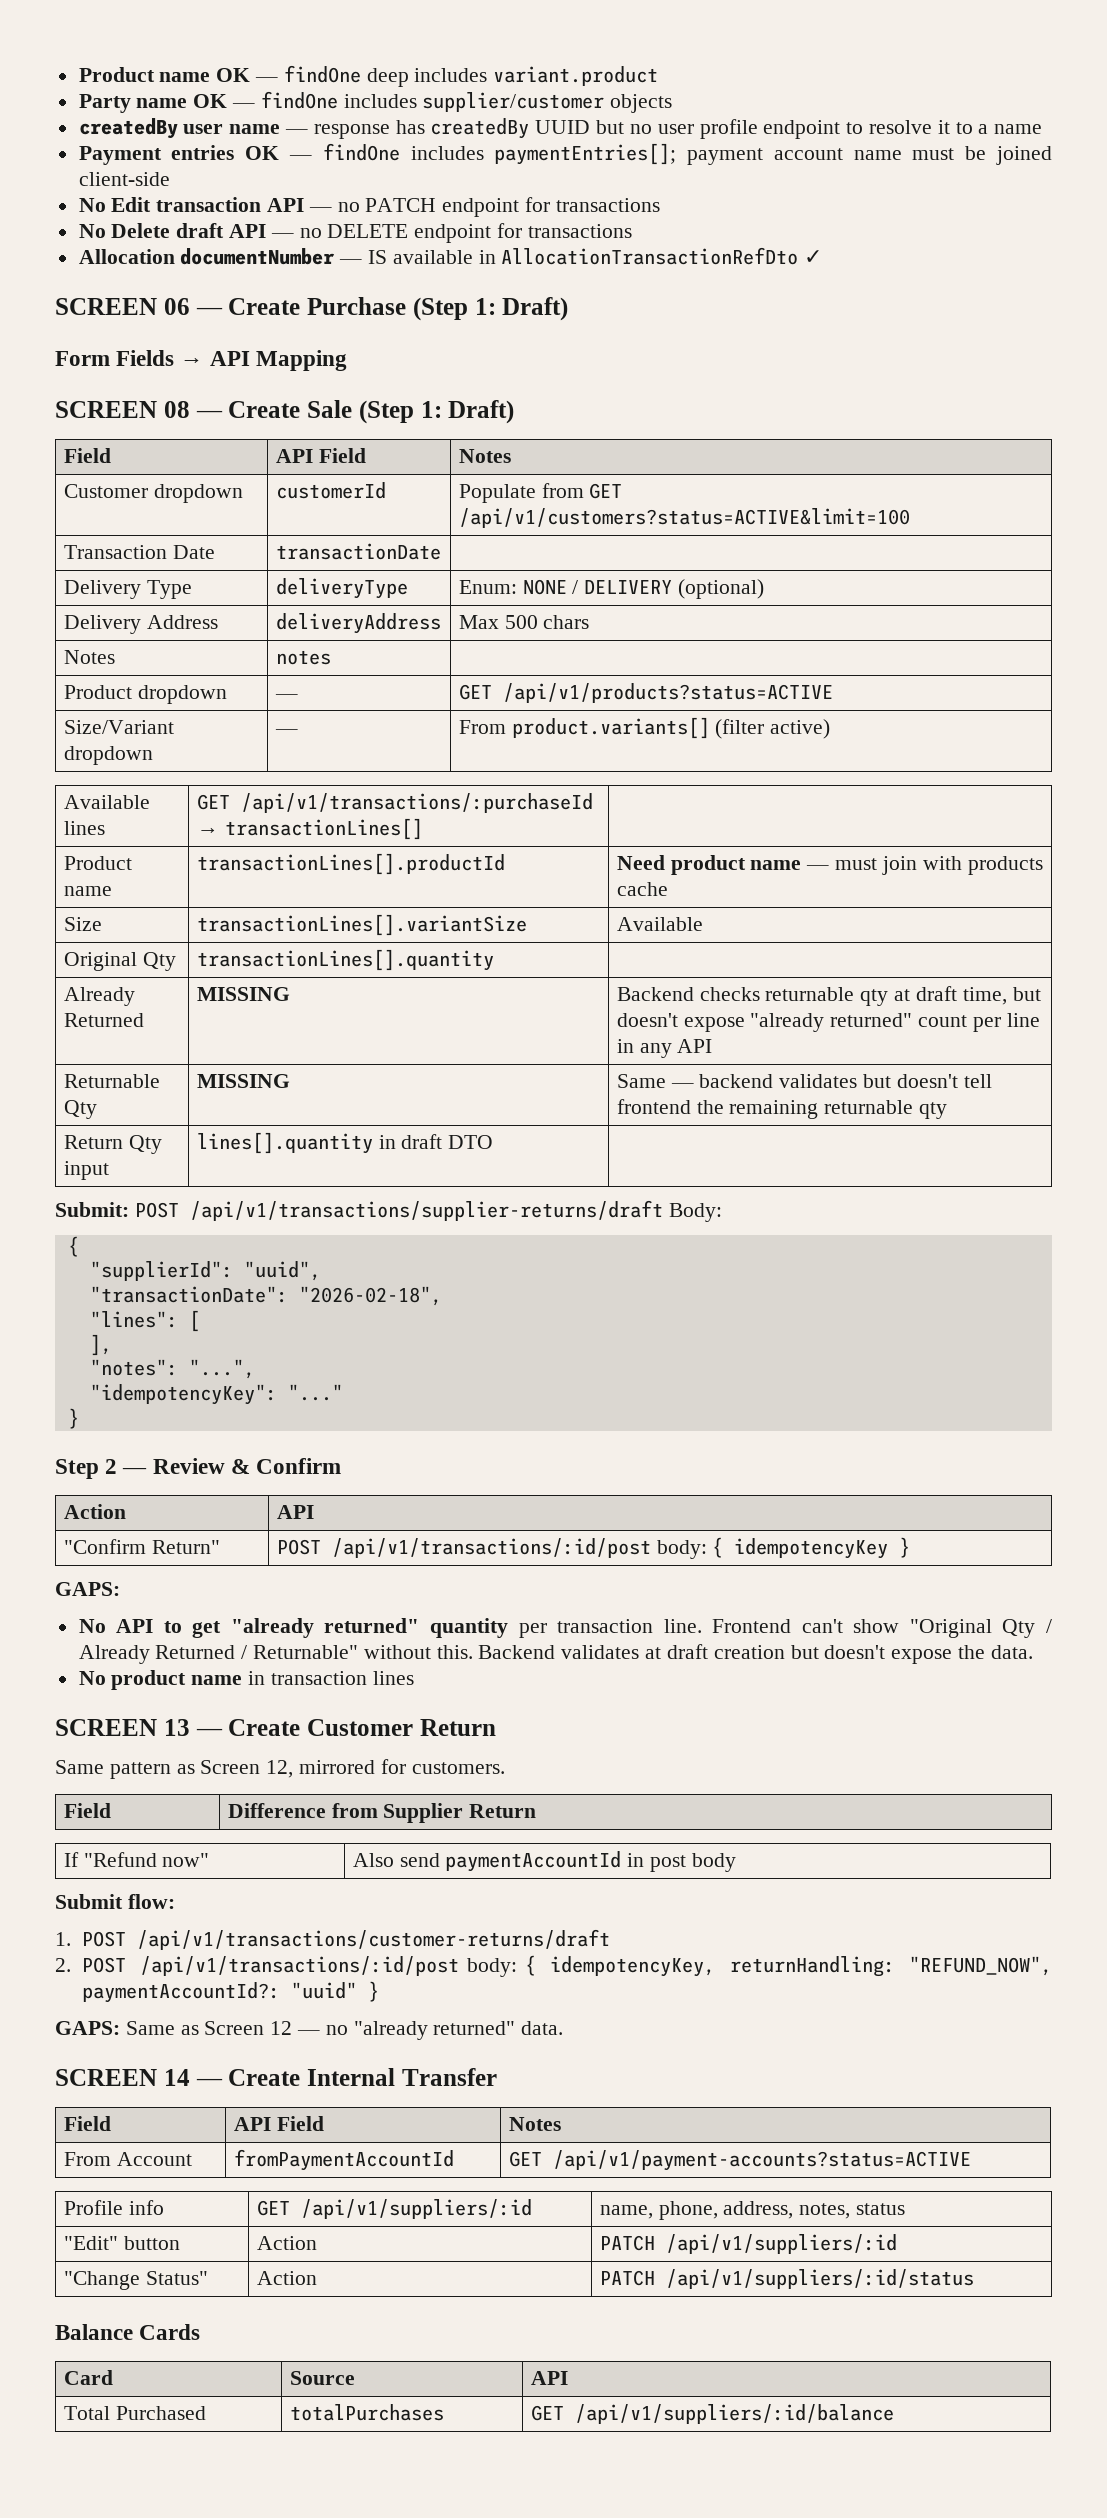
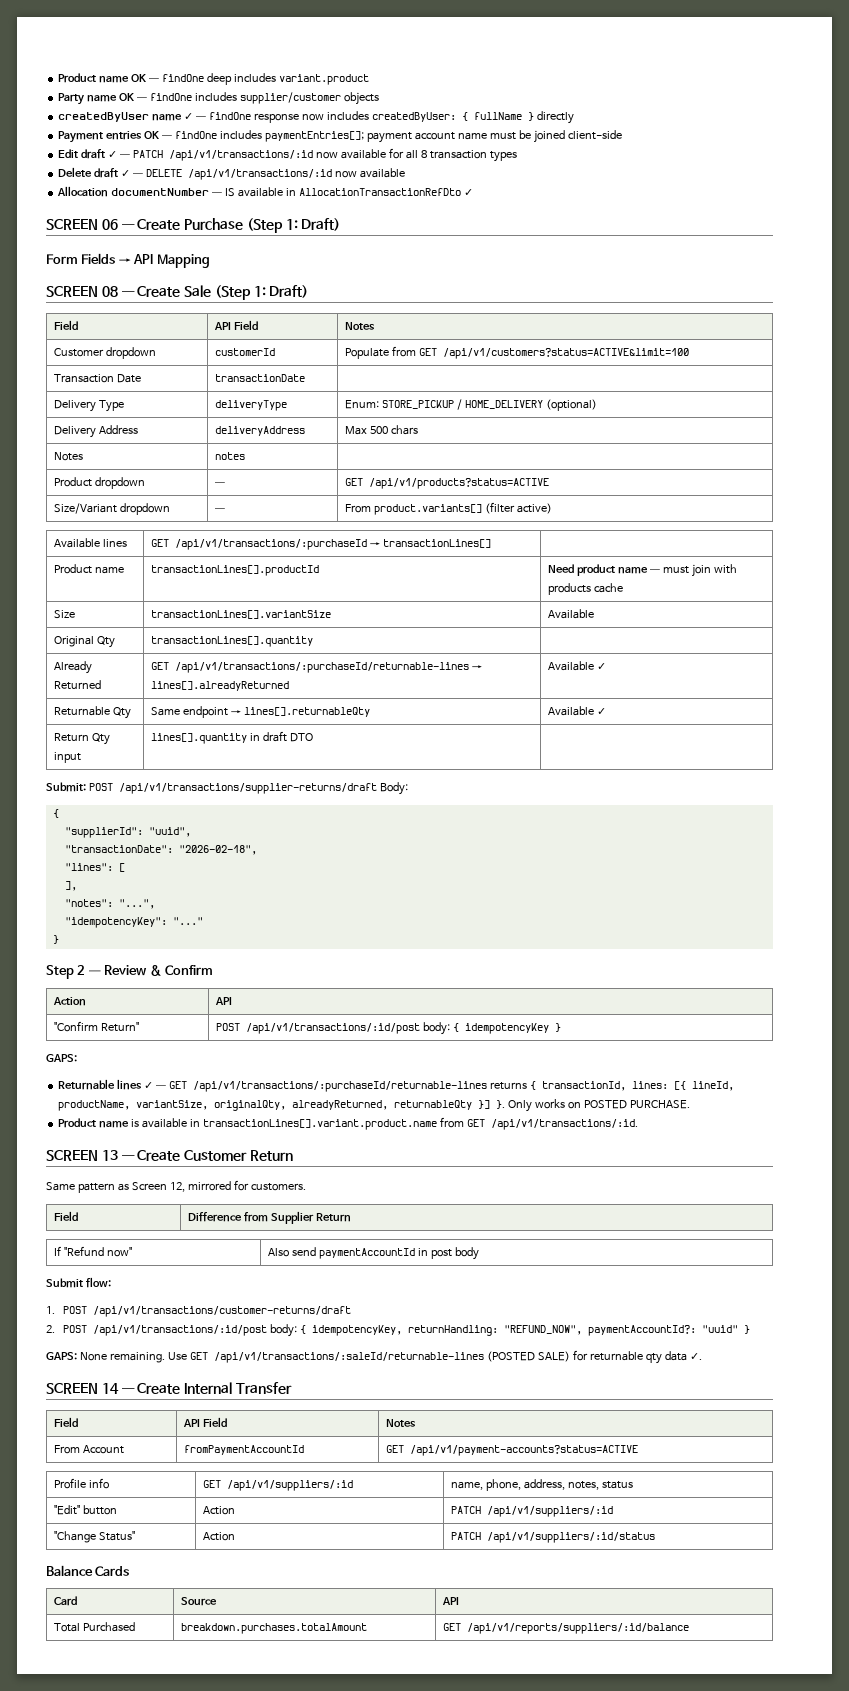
- createdBy user name — response has createdBy UUID but no user profile endpoint to resolve it to a name
+ createdByUser name ✓ — findOne response now includes createdByUser: { fullName } directly
- No Edit transaction API — no PATCH endpoint for transactions
- No Delete draft API — no DELETE endpoint for transactions
+ Edit draft ✓ — PATCH /api/v1/transactions/:id now available for all 8 transaction types
+ Delete draft ✓ — DELETE /api/v1/transactions/:id now available
- Delivery Type | deliveryType | Enum: NONE / DELIVERY (optional)
+ Delivery Type | deliveryType | Enum: STORE_PICKUP / HOME_DELIVERY (optional)
- Already Returned | MISSING | Backend checks returnable qty at draft time, but doesn't expose "already returned" count per line in any API
- Returnable Qty | MISSING | Same — backend validates but doesn't tell frontend the remaining returnable qty
+ Already Returned | GET /api/v1/transactions/:purchaseId/returnable-lines → lines[].alreadyReturned | Available ✓
+ Returnable Qty | Same endpoint → lines[].returnableQty | Available ✓
- No API to get "already returned" quantity per transaction line. Frontend can't show "Original Qty / Already Returned / Returnable" without this. Backend validates at draft creation but doesn't expose the data.
- No product name in transaction lines
+ Returnable lines ✓ — GET /api/v1/transactions/:purchaseId/returnable-lines returns { transactionId, lines: [{ lineId, productName, variantSize, originalQty, alreadyReturned, returnableQty }] }. Only works on POSTED PURCHASE.
+ Product name is available in transactionLines[].variant.product.name from GET /api/v1/transactions/:id.
- GAPS: Same as Screen 12 — no "already returned" data.
+ GAPS: None remaining. Use GET /api/v1/transactions/:saleId/returnable-lines (POSTED SALE) for returnable qty data ✓.
- Total Purchased | totalPurchases | GET /api/v1/suppliers/:id/balance
+ Total Purchased | breakdown.purchases.totalAmount | GET /api/v1/reports/suppliers/:id/balance

